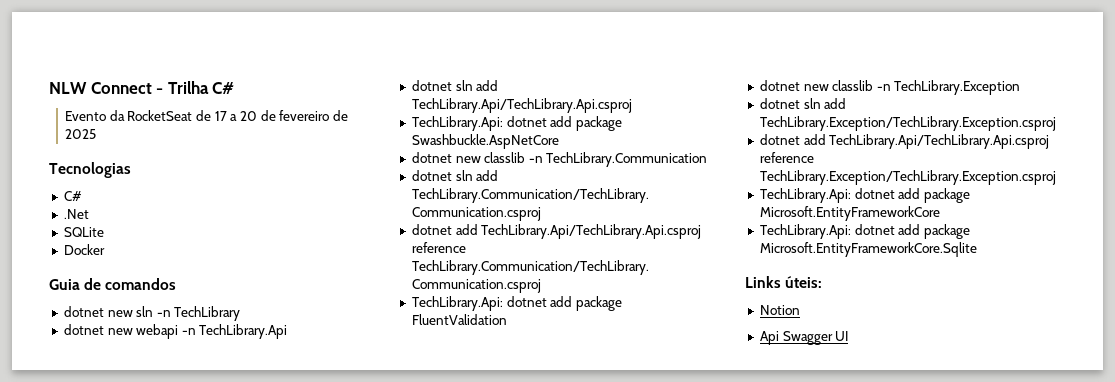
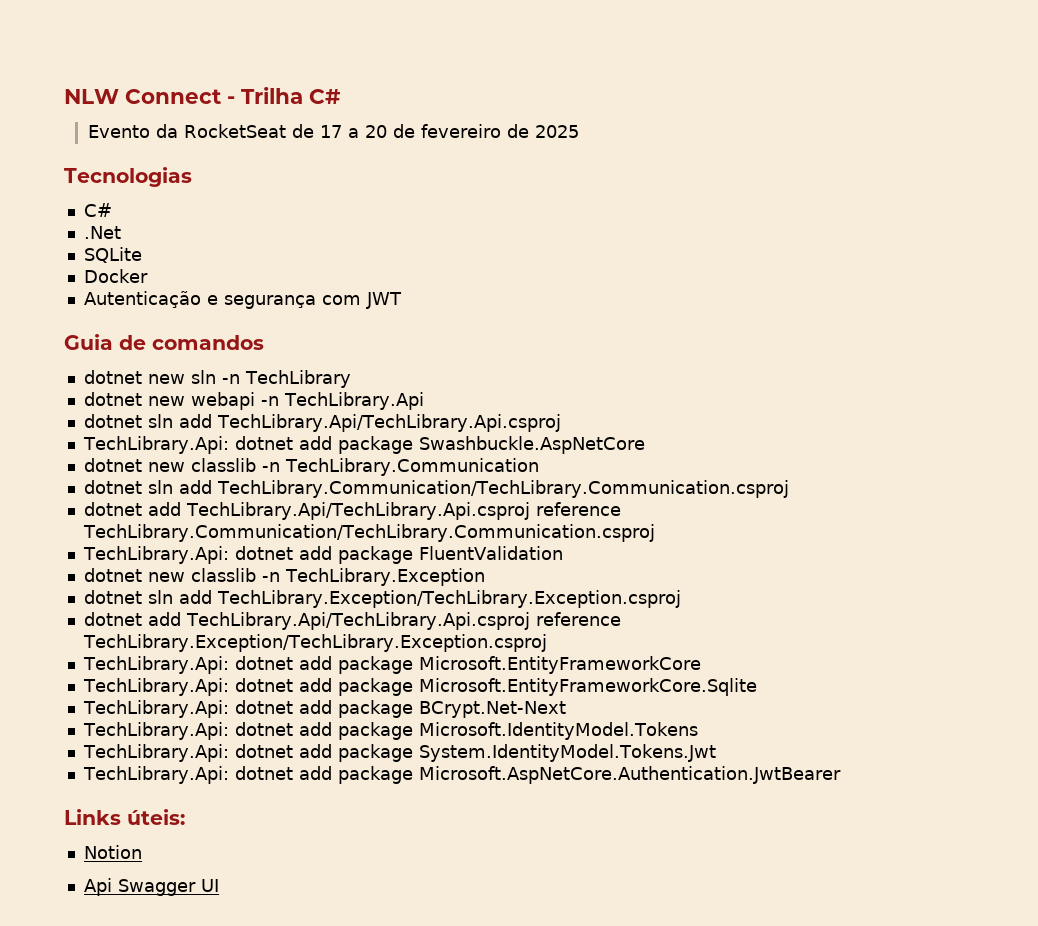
+ Autenticação e segurança com JWT
+ TechLibrary.Api: dotnet add package BCrypt.Net-Next
+ TechLibrary.Api: dotnet add package Microsoft.IdentityModel.Tokens
+ TechLibrary.Api: dotnet add package System.IdentityModel.Tokens.Jwt
+ TechLibrary.Api: dotnet add package Microsoft.AspNetCore.Authentication.JwtBearer

